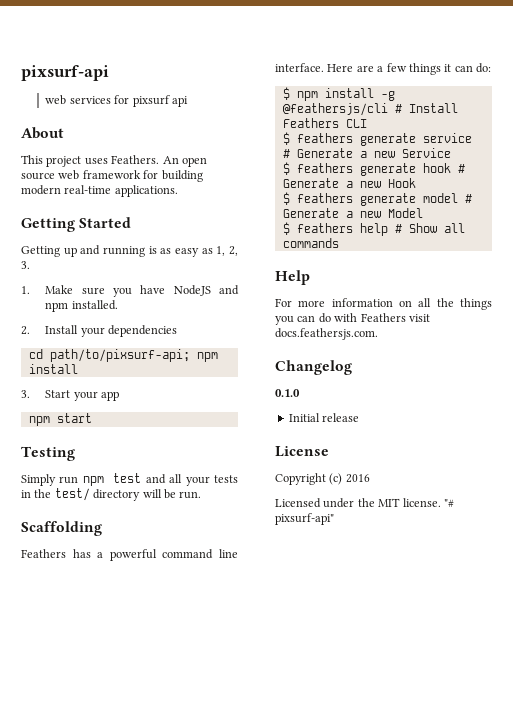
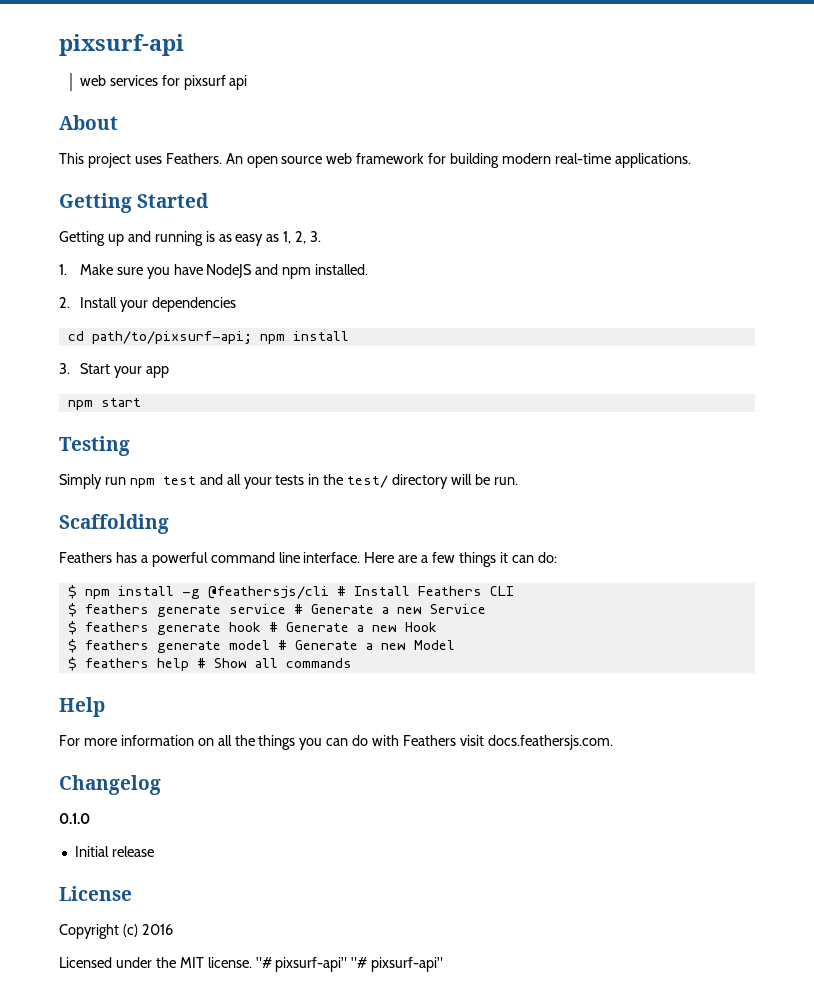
- "# pixsurf-api"
+ "# pixsurf-api" "# pixsurf-api"

